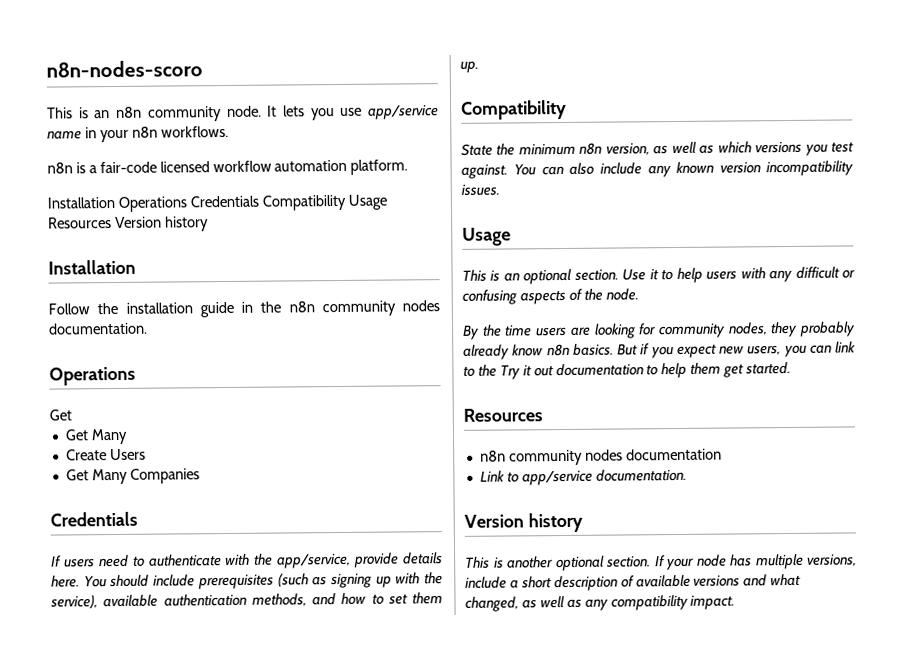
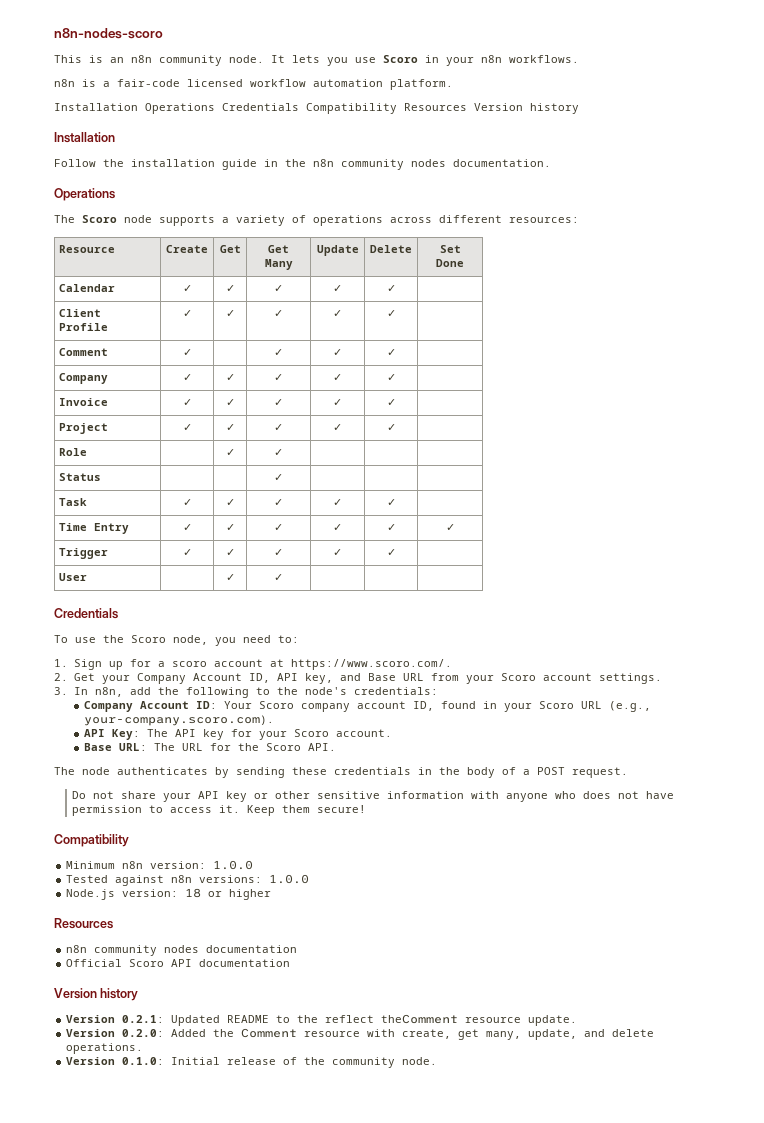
- It lets you use app/service name in your n8n workflows.
+ It lets you use Scoro in your n8n workflows.
- Installation Operations Credentials Compatibility Usage Resources Version history
+ Installation Operations Credentials Compatibility Resources Version history
  Follow the installation guide in the n8n community nodes documentation.
  Operations
- Get
- Get Many
- Create Users
- Get Many Companies
+ The Scoro node supports a variety of operations across different resources:
+ Resource | Create | Get | Get Many | Update | Delete | Set Done
+ Calendar | ✓ | ✓ | ✓ | ✓ | ✓ |
+ Client Profile | ✓ | ✓ | ✓ | ✓ | ✓ |
+ Comment | ✓ | | ✓ | ✓ | ✓ |
+ Company | ✓ | ✓ | ✓ | ✓ | ✓ |
+ Invoice | ✓ | ✓ | ✓ | ✓ | ✓ |
+ Project | ✓ | ✓ | ✓ | ✓ | ✓ |
+ Role | | ✓ | ✓ | | |
+ Status | | | ✓ | | |
+ Task | ✓ | ✓ | ✓ | ✓ | ✓ |
+ Time Entry | ✓ | ✓ | ✓ | ✓ | ✓ | ✓
+ Trigger | ✓ | ✓ | ✓ | ✓ | ✓ |
+ User | | ✓ | ✓ | | |
  Credentials
- If users need to authenticate with the app/service, provide details here. You should include prerequisites (such as signing up with the service), available authentication methods, and how to set them up.
+ To use the Scoro node, you need to:
+ 1. Sign up for a scoro account at https://www.scoro.com/.
+ 2. Get your Company Account ID, API key, and Base URL from your Scoro account settings.
+ 3. In n8n, add the following to the node's credentials:
+ Company Account ID: Your Scoro company account ID, found in your Scoro URL (e.g., your-company.scoro.com).
+ API Key: The API key for your Scoro account.
+ Base URL: The URL for the Scoro API.
+ The node authenticates by sending these credentials in the body of a POST request.
+ Do not share your API key or other sensitive information with anyone who does not have permission to access it. Keep them secure!
  Compatibility
- State the minimum n8n version, as well as which versions you test against. You can also include any known version incompatibility issues.
- Usage
- This is an optional section. Use it to help users with any difficult or confusing aspects of the node.
- By the time users are looking for community nodes, they probably already know n8n basics. But if you expect new users, you can link to the Try it out documentation to help them get started.
+ Minimum n8n version: 1.0.0
+ Tested against n8n versions: 1.0.0
+ Node.js version: 18 or higher
- Link to app/service documentation.
+ Official Scoro API documentation
  Version history
- This is another optional section. If your node has multiple versions, include a short description of available versions and what changed, as well as any compatibility impact.
+ Version 0.2.1: Updated README to the reflect theComment resource update.
+ Version 0.2.0: Added the Comment resource with create, get many, update, and delete operations.
+ Version 0.1.0: Initial release of the community node.

